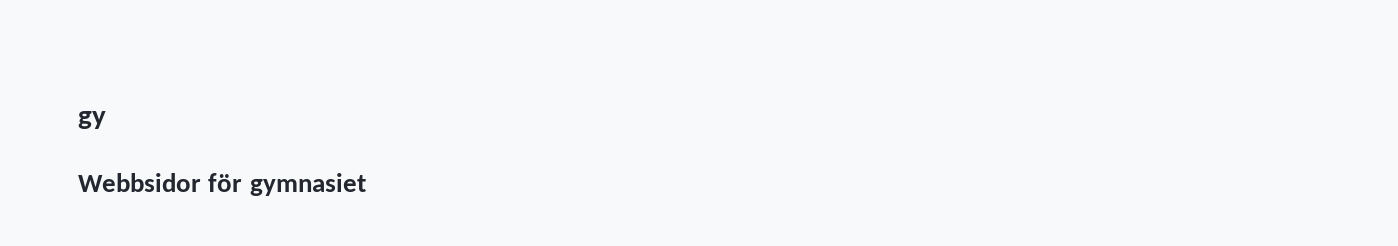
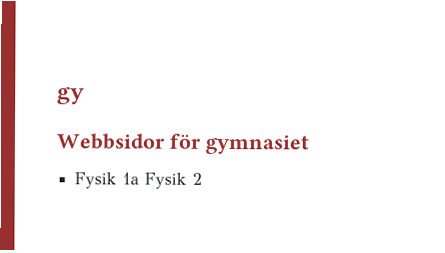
+ Fysik 1a Fysik 2

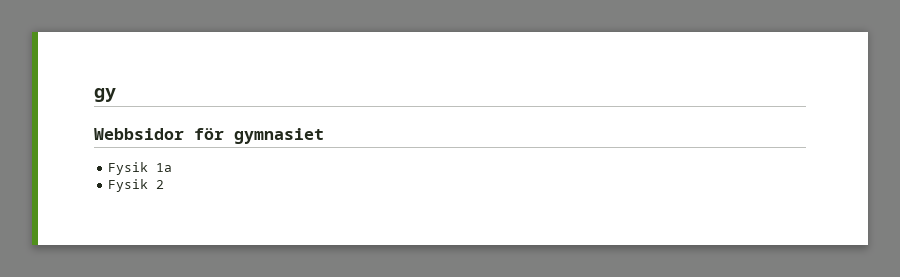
- Fysik 1a Fysik 2
+ Fysik 1a
+ Fysik 2

